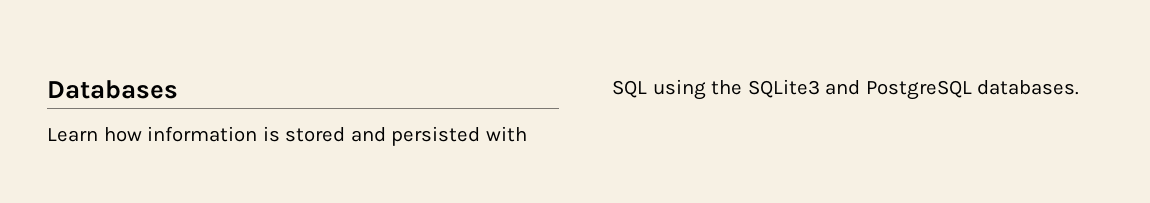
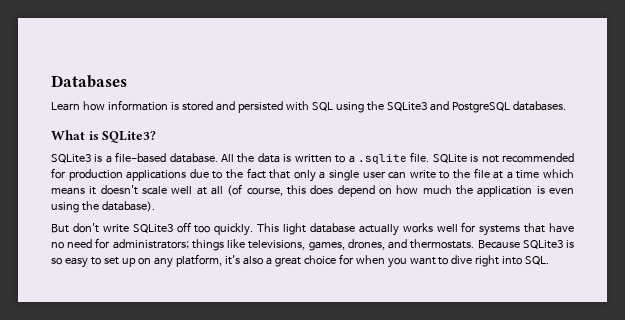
+ What is SQLite3?
+ SQLite3 is a file-based database. All the data is written to a .sqlite file. SQLite is not recommended for production applications due to the fact that only a single user can write to the file at a time which means it doesn't scale well at all (of course, this does depend on how much the application is even using the database).
+ But don't write SQLite3 off too quickly. This light database actually works well for systems that have no need for administrators; things like televisions, games, drones, and thermostats. Because SQLite3 is so easy to set up on any platform, it's also a great choice for when you want to dive right into SQL.

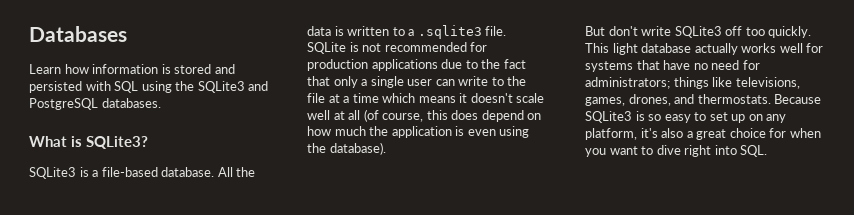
- All the data is written to a .sqlite file.
+ All the data is written to a .sqlite3 file.

